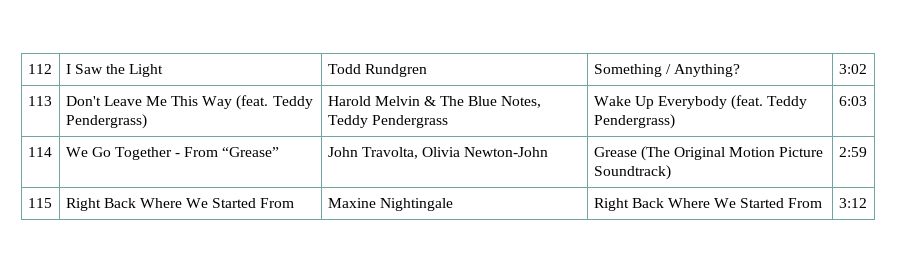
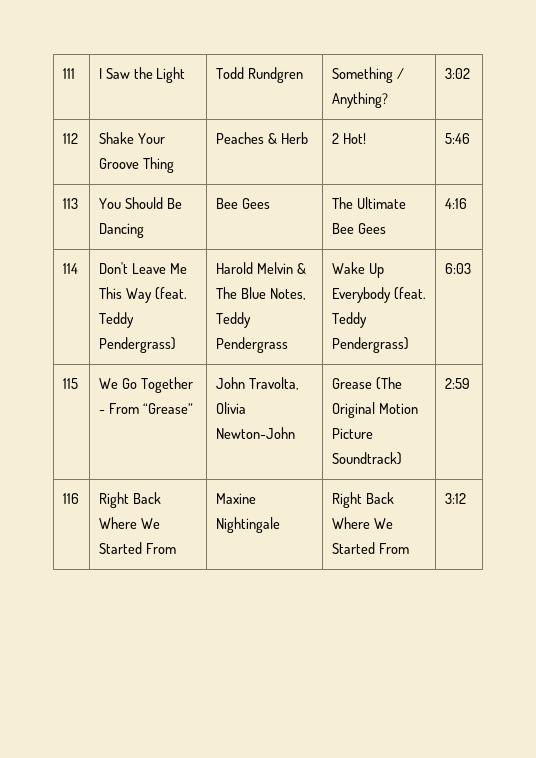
- 112 | I Saw the Light | Todd Rundgren | Something / Anything? | 3:02
+ 111 | I Saw the Light | Todd Rundgren | Something / Anything? | 3:02
- 113 | Don't Leave Me This Way (feat. Teddy Pendergrass) | Harold Melvin & The Blue Notes, Teddy Pendergrass | Wake Up Everybody (feat. Teddy Pendergrass) | 6:03
+ 112 | Shake Your Groove Thing | Peaches & Herb | 2 Hot! | 5:46
+ 113 | You Should Be Dancing | Bee Gees | The Ultimate Bee Gees | 4:16
+ 114 | Don't Leave Me This Way (feat. Teddy Pendergrass) | Harold Melvin & The Blue Notes, Teddy Pendergrass | Wake Up Everybody (feat. Teddy Pendergrass) | 6:03
- 114 | We Go Together - From “Grease” | John Travolta, Olivia Newton-John | Grease (The Original Motion Picture Soundtrack) | 2:59
+ 115 | We Go Together - From “Grease” | John Travolta, Olivia Newton-John | Grease (The Original Motion Picture Soundtrack) | 2:59
- 115 | Right Back Where We Started From | Maxine Nightingale | Right Back Where We Started From | 3:12
+ 116 | Right Back Where We Started From | Maxine Nightingale | Right Back Where We Started From | 3:12

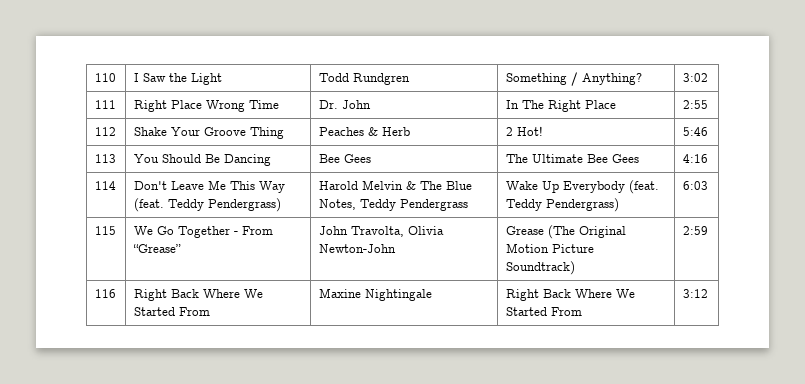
- 111 | I Saw the Light | Todd Rundgren | Something / Anything? | 3:02
+ 110 | I Saw the Light | Todd Rundgren | Something / Anything? | 3:02
+ 111 | Right Place Wrong Time | Dr. John | In The Right Place | 2:55

